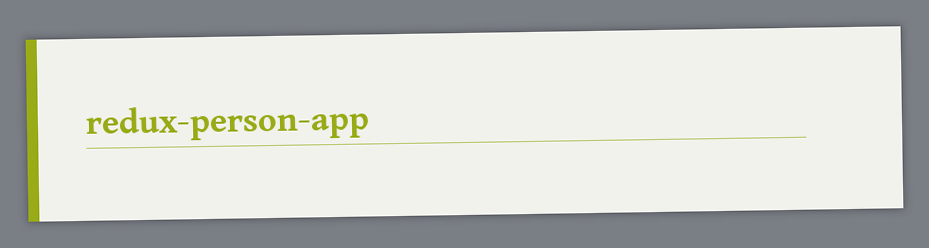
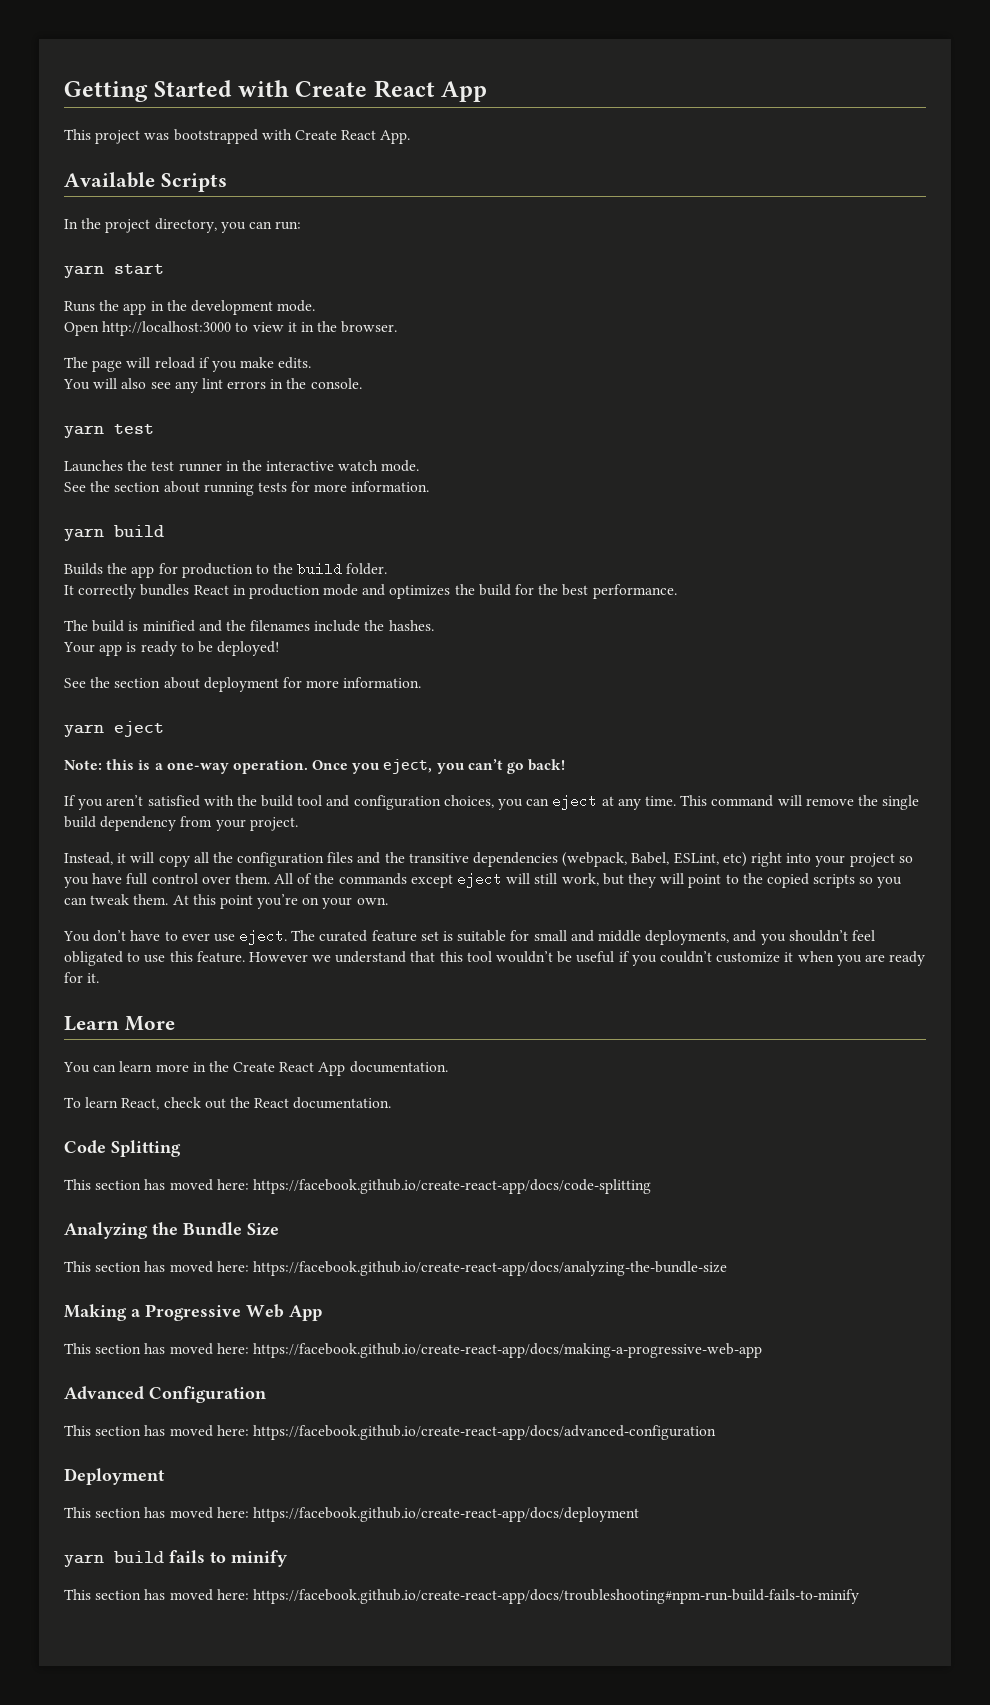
- redux-person-app
+ Getting Started with Create React App
+ This project was bootstrapped with Create React App.
+ Available Scripts
+ In the project directory, you can run:
+ yarn start
+ Runs the app in the development mode.
+ Open http://localhost:3000 to view it in the browser.
+ The page will reload if you make edits.
+ You will also see any lint errors in the console.
+ yarn test
+ Launches the test runner in the interactive watch mode.
+ See the section about running tests for more information.
+ yarn build
+ Builds the app for production to the build folder.
+ It correctly bundles React in production mode and optimizes the build for the best performance.
+ The build is minified and the filenames include the hashes.
+ Your app is ready to be deployed!
+ See the section about deployment for more information.
+ yarn eject
+ Note: this is a one-way operation. Once you eject, you can’t go back!
+ If you aren’t satisfied with the build tool and configuration choices, you can eject at any time. This command will remove the single build dependency from your project.
+ Instead, it will copy all the configuration files and the transitive dependencies (webpack, Babel, ESLint, etc) right into your project so you have full control over them. All of the commands except eject will still work, but they will point to the copied scripts so you can tweak them. At this point you’re on your own.
+ You don’t have to ever use eject. The curated feature set is suitable for small and middle deployments, and you shouldn’t feel obligated to use this feature. However we understand that this tool wouldn’t be useful if you couldn’t customize it when you are ready for it.
+ Learn More
+ You can learn more in the Create React App documentation.
+ To learn React, check out the React documentation.
+ Code Splitting
+ This section has moved here: https://facebook.github.io/create-react-app/docs/code-splitting
+ Analyzing the Bundle Size
+ This section has moved here: https://facebook.github.io/create-react-app/docs/analyzing-the-bundle-size
+ Making a Progressive Web App
+ This section has moved here: https://facebook.github.io/create-react-app/docs/making-a-progressive-web-app
+ Advanced Configuration
+ This section has moved here: https://facebook.github.io/create-react-app/docs/advanced-configuration
+ Deployment
+ This section has moved here: https://facebook.github.io/create-react-app/docs/deployment
+ yarn build fails to minify
+ This section has moved here: https://facebook.github.io/create-react-app/docs/troubleshooting#npm-run-build-fails-to-minify

